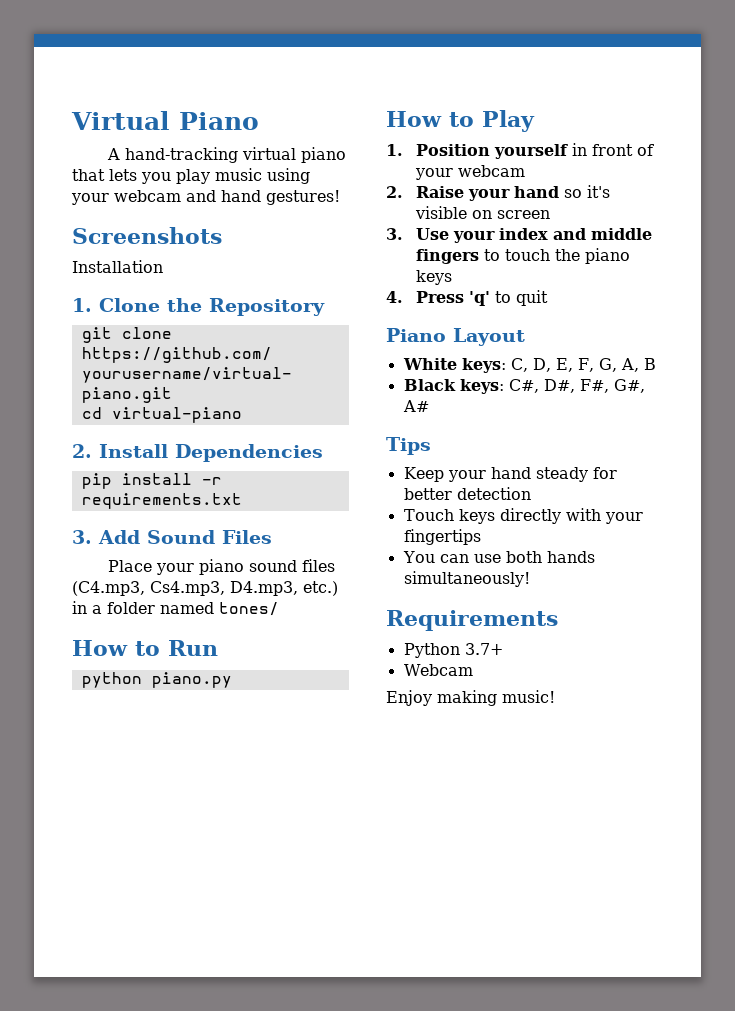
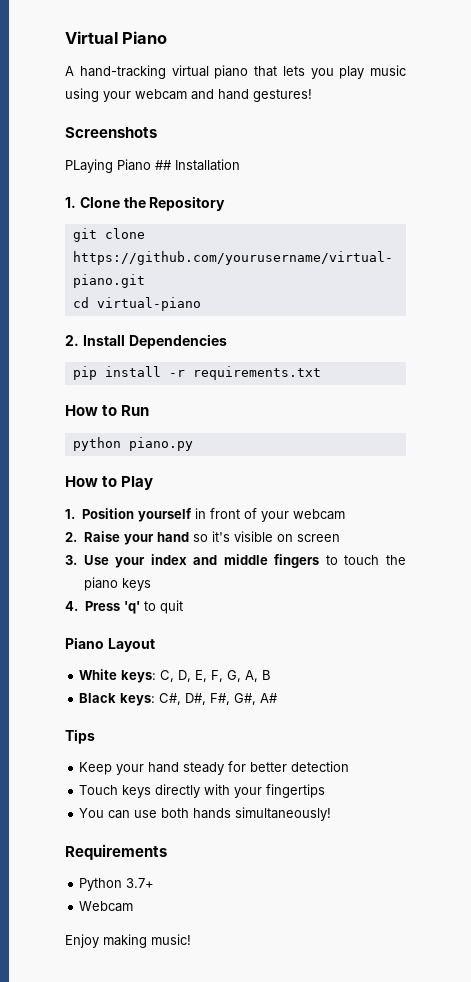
- Installation
+ PLaying Piano ## Installation
- 3. Add Sound Files
- Place your piano sound files (C4.mp3, Cs4.mp3, D4.mp3, etc.) in a folder named tones/

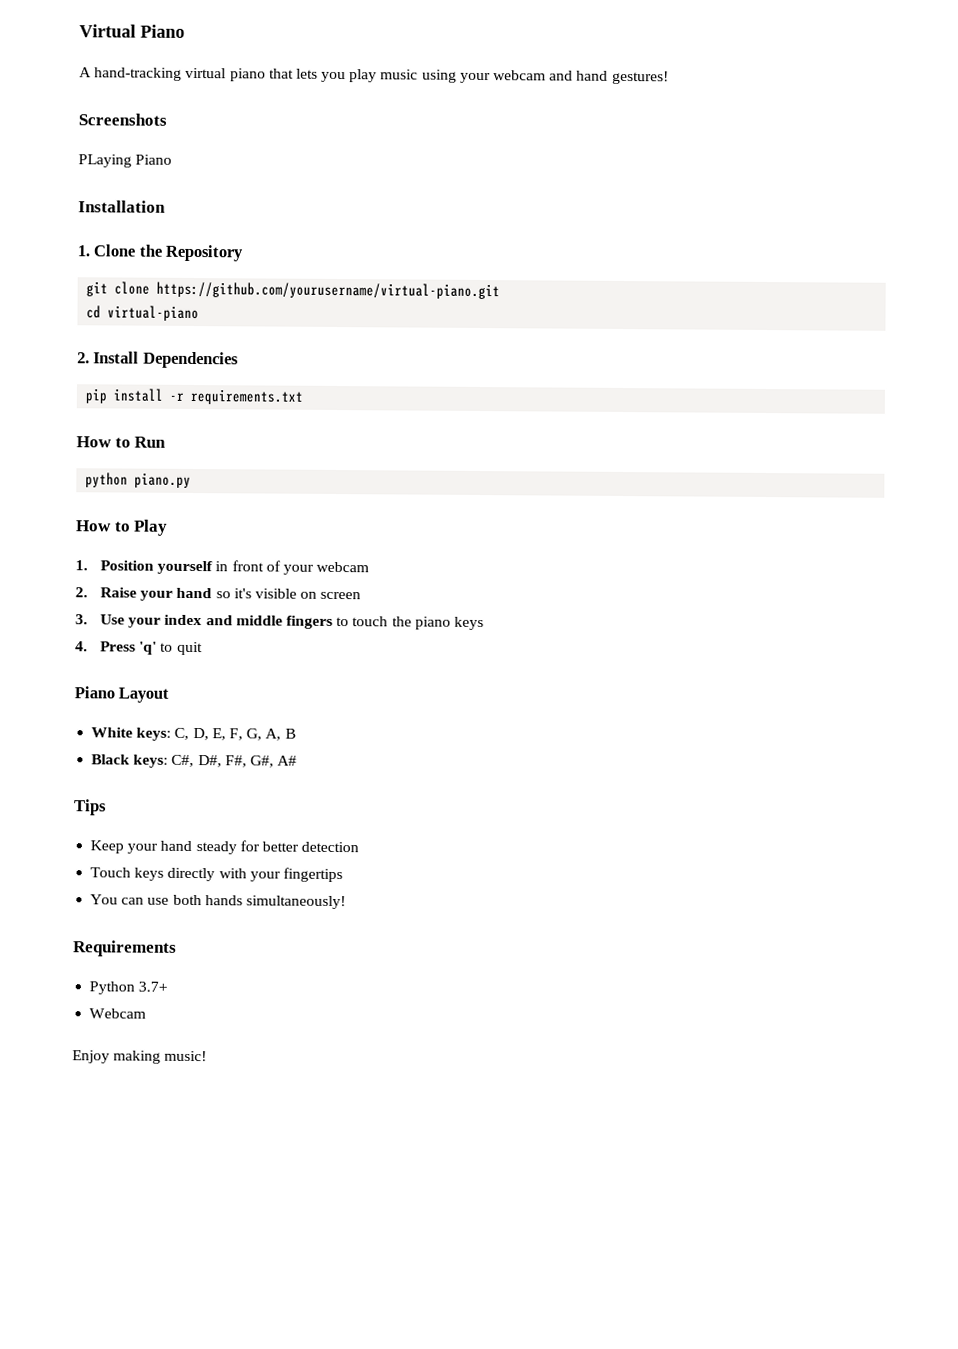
- PLaying Piano ## Installation
+ PLaying Piano
+ Installation

